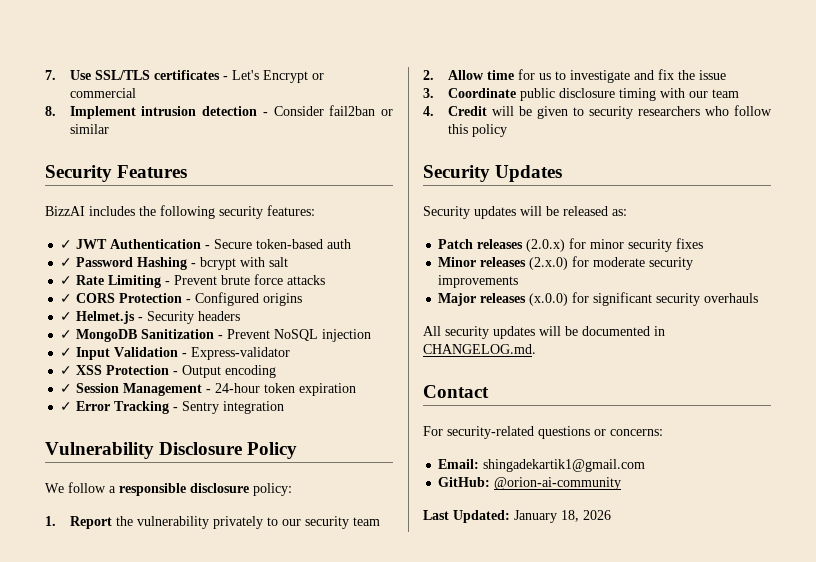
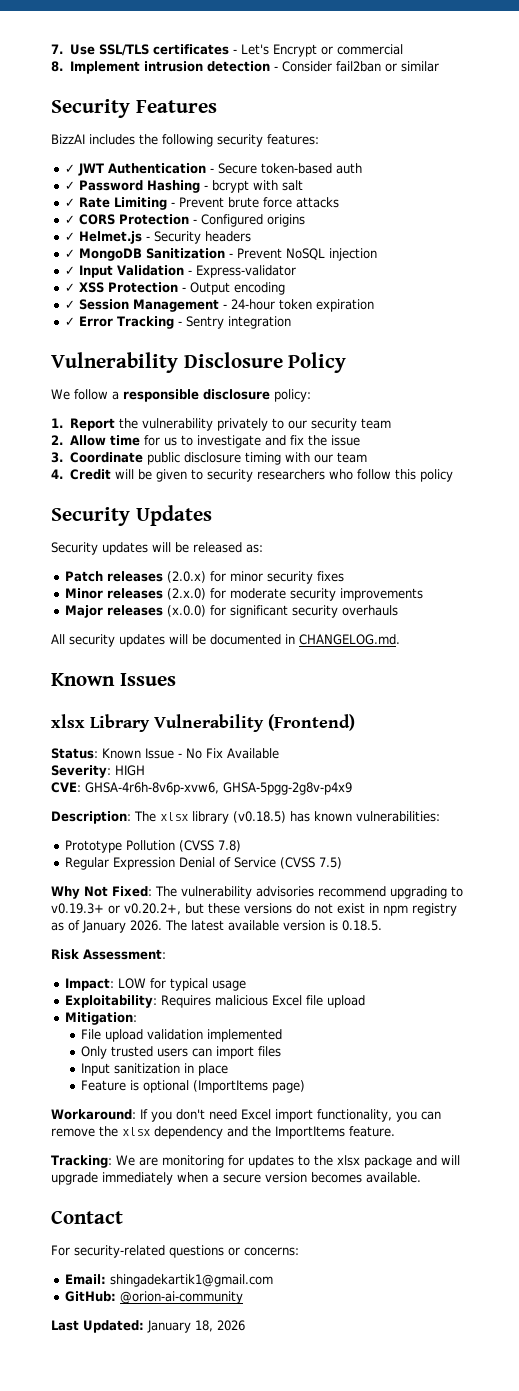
+ Known Issues
+ xlsx Library Vulnerability (Frontend)
+ Status: Known Issue - No Fix Available
+ Severity: HIGH
+ CVE: GHSA-4r6h-8v6p-xvw6, GHSA-5pgg-2g8v-p4x9
+ Description: The xlsx library (v0.18.5) has known vulnerabilities:
+ Prototype Pollution (CVSS 7.8)
+ Regular Expression Denial of Service (CVSS 7.5)
+ Why Not Fixed: The vulnerability advisories recommend upgrading to v0.19.3+ or v0.20.2+, but these versions do not exist in npm registry as of January 2026. The latest available version is 0.18.5.
+ Risk Assessment:
+ Impact: LOW for typical usage
+ Exploitability: Requires malicious Excel file upload
+ Mitigation:
+ File upload validation implemented
+ Only trusted users can import files
+ Input sanitization in place
+ Feature is optional (ImportItems page)
+ Workaround: If you don't need Excel import functionality, you can remove the xlsx dependency and the ImportItems feature.
+ Tracking: We are monitoring for updates to the xlsx package and will upgrade immediately when a secure version becomes available.

